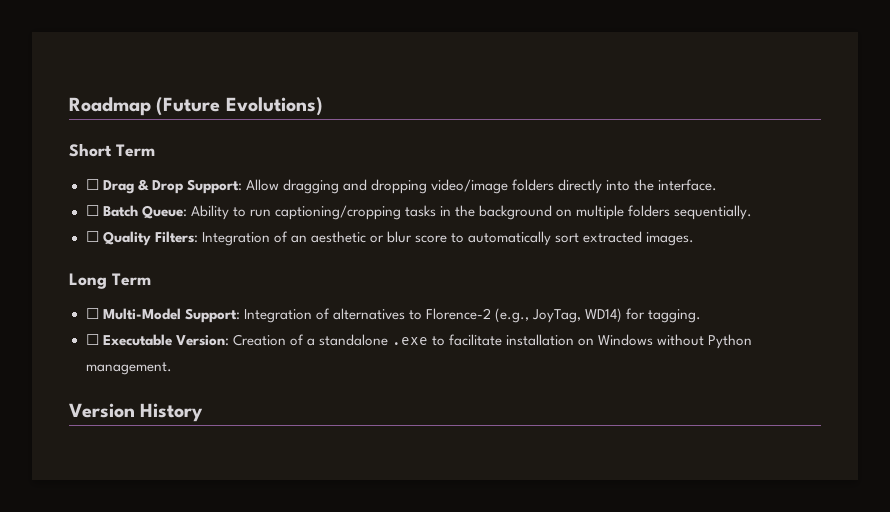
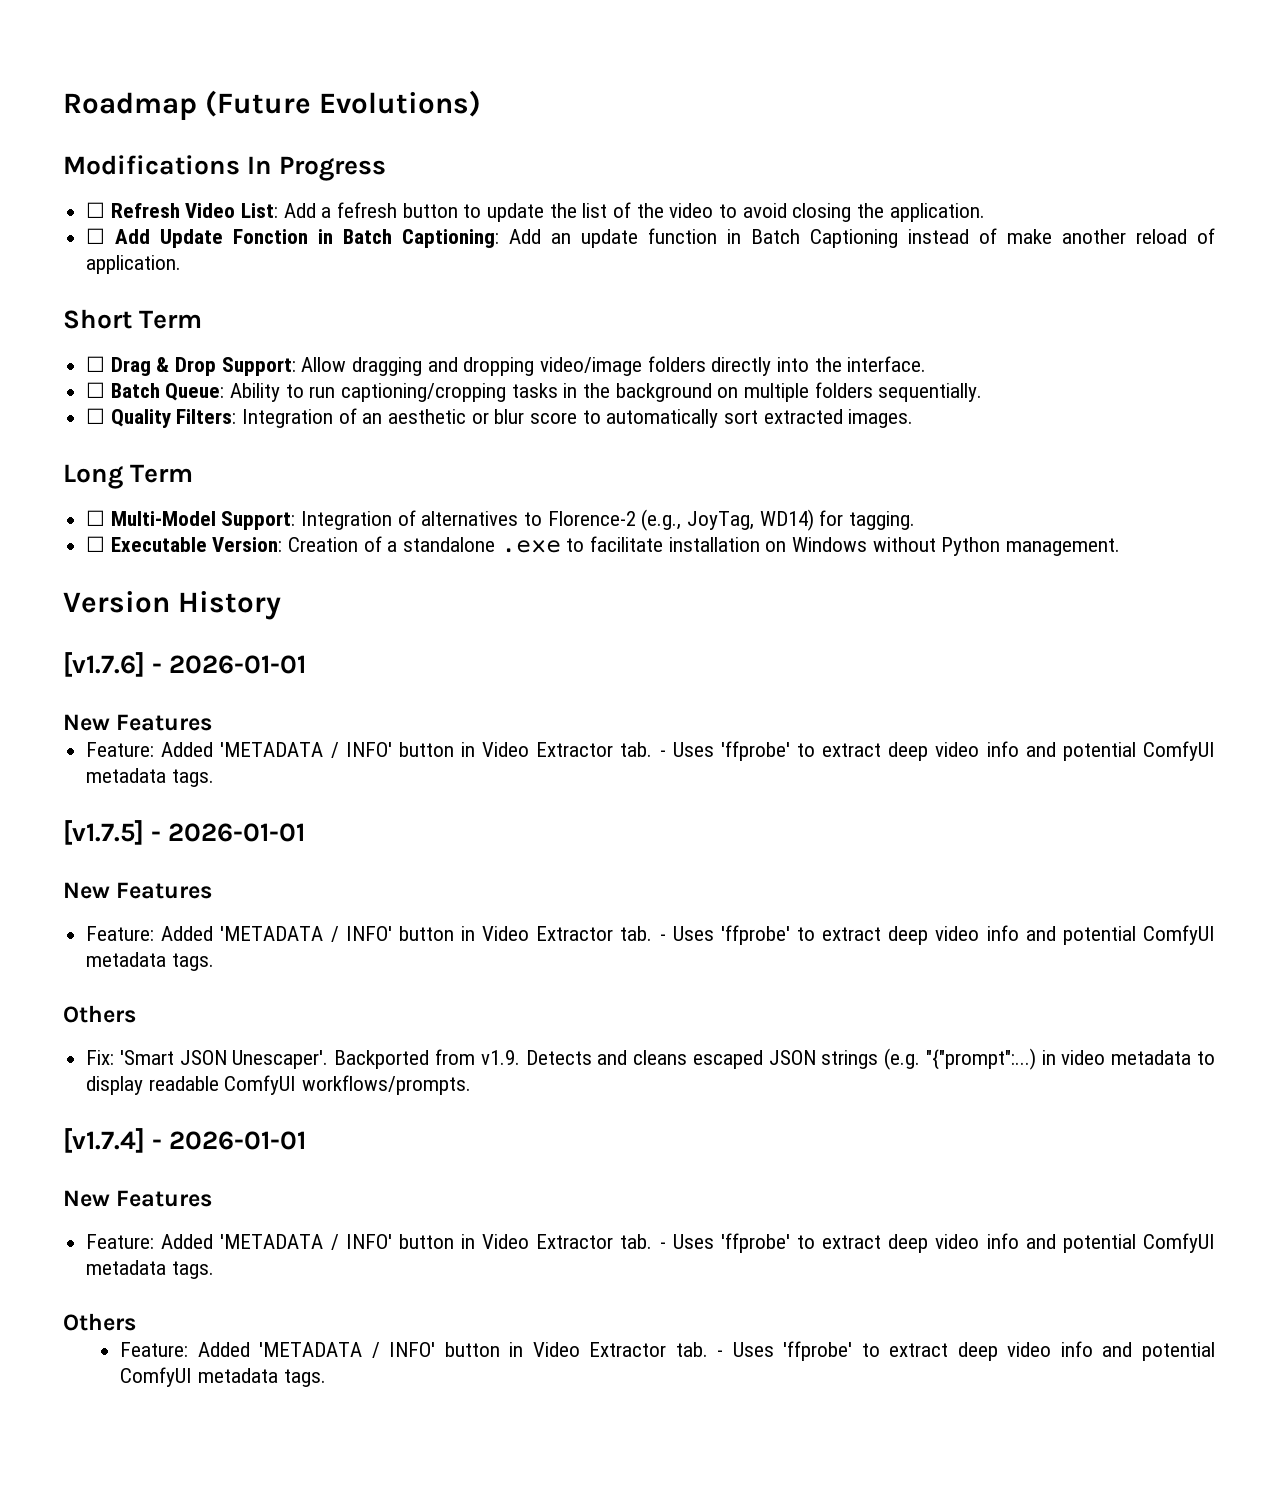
+ Modifications In Progress
+ ☐ Refresh Video List: Add a fefresh button to update the list of the video to avoid closing the application.
+ ☐ Add Update Fonction in Batch Captioning: Add an update function in Batch Captioning instead of make another reload of application.
+ [v1.7.6] - 2026-01-01
+ New Features
+ Feature: Added 'METADATA / INFO' button in Video Extractor tab. - Uses 'ffprobe' to extract deep video info and potential ComfyUI metadata tags.
+ [v1.7.5] - 2026-01-01
+ New Features
+ Feature: Added 'METADATA / INFO' button in Video Extractor tab. - Uses 'ffprobe' to extract deep video info and potential ComfyUI metadata tags.
+ Others
+ Fix: 'Smart JSON Unescaper'. Backported from v1.9. Detects and cleans escaped JSON strings (e.g. "{"prompt":...) in video metadata to display readable ComfyUI workflows/prompts.
+ [v1.7.4] - 2026-01-01
+ New Features
+ Feature: Added 'METADATA / INFO' button in Video Extractor tab. - Uses 'ffprobe' to extract deep video info and potential ComfyUI metadata tags.
+ Others
+ Feature: Added 'METADATA / INFO' button in Video Extractor tab. - Uses 'ffprobe' to extract deep video info and potential ComfyUI metadata tags.

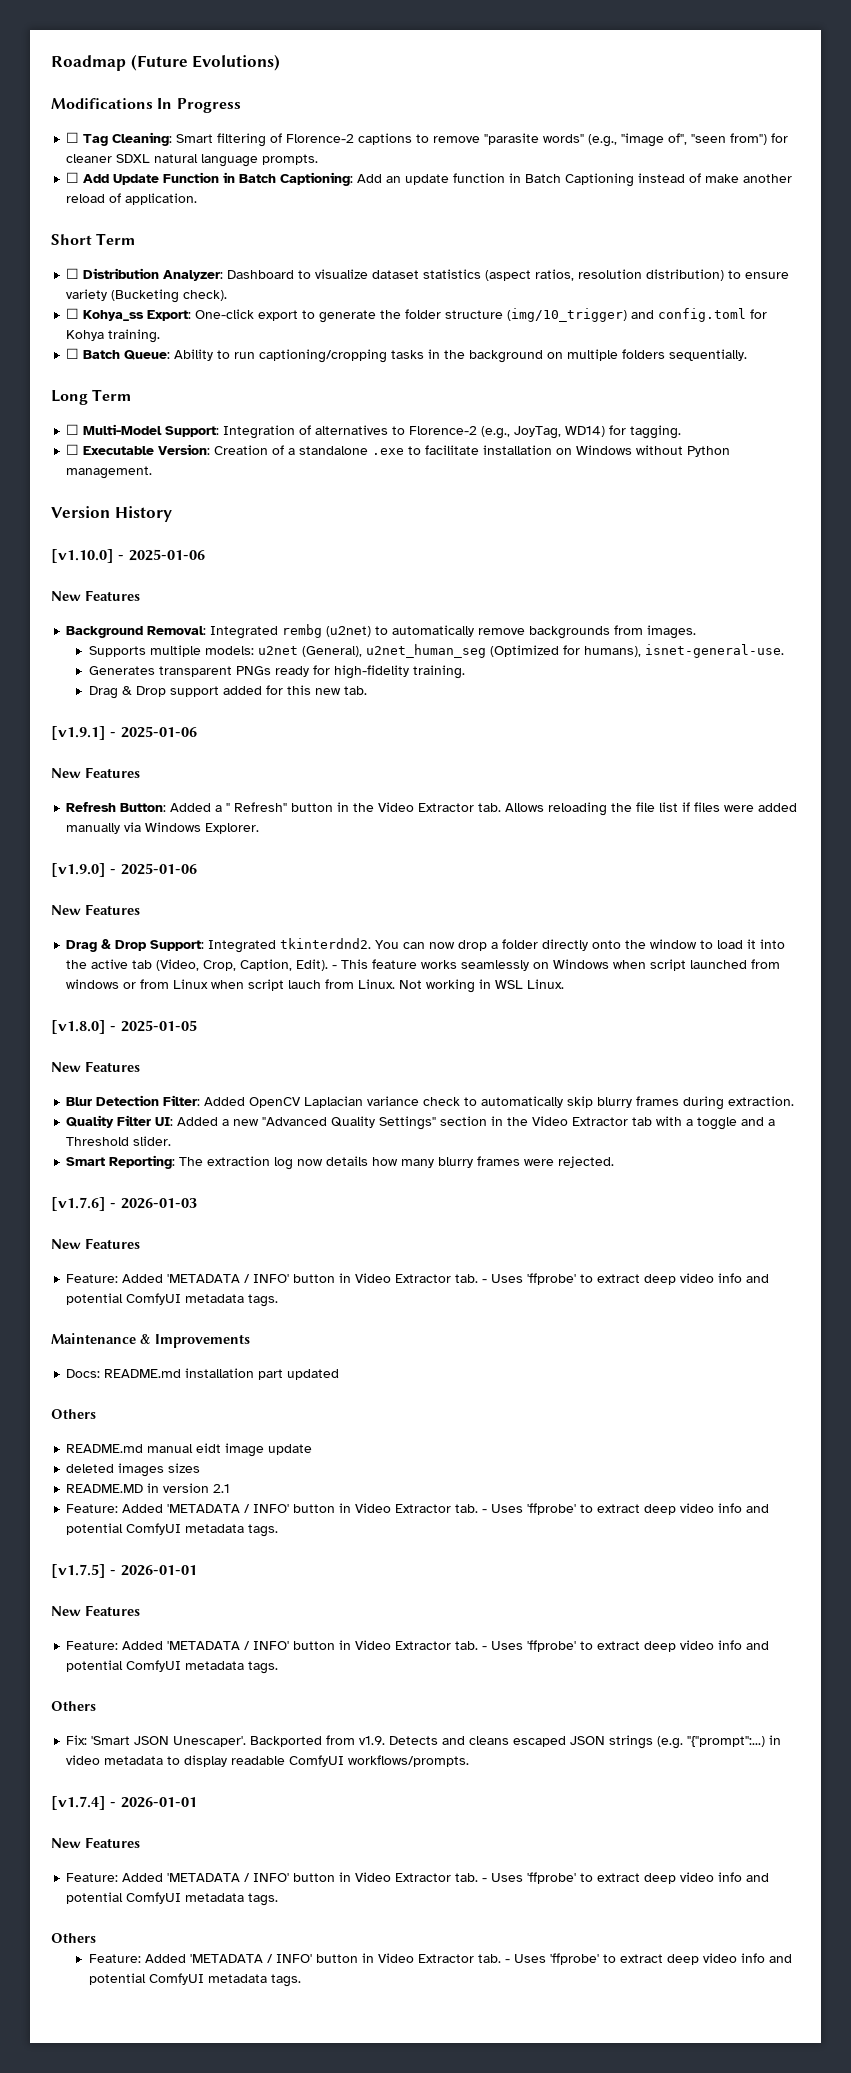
- ☐ Refresh Video List: Add a fefresh button to update the list of the video to avoid closing the application.
+ ☐ Tag Cleaning: Smart filtering of Florence-2 captions to remove "parasite words" (e.g., "image of", "seen from") for cleaner SDXL natural language prompts.
- ☐ Add Update Fonction in Batch Captioning: Add an update function in Batch Captioning instead of make another reload of application.
+ ☐ Add Update Function in Batch Captioning: Add an update function in Batch Captioning instead of make another reload of application.
- ☐ Drag & Drop Support: Allow dragging and dropping video/image folders directly into the interface.
+ ☐ Distribution Analyzer: Dashboard to visualize dataset statistics (aspect ratios, resolution distribution) to ensure variety (Bucketing check).
+ ☐ Kohya_ss Export: One-click export to generate the folder structure (img/10_trigger) and config.toml for Kohya training.
- ☐ Quality Filters: Integration of an aesthetic or blur score to automatically sort extracted images.
- [v1.7.6] - 2026-01-01
+ [v1.10.0] - 2025-01-06
  New Features
+ Background Removal: Integrated rembg (u2net) to automatically remove backgrounds from images.
+ Supports multiple models: u2net (General), u2net_human_seg (Optimized for humans), isnet-general-use.
+ Generates transparent PNGs ready for high-fidelity training.
+ Drag & Drop support added for this new tab.
+ [v1.9.1] - 2025-01-06
+ New Features
+ Refresh Button: Added a " Refresh" button in the Video Extractor tab. Allows reloading the file list if files were added manually via Windows Explorer.
+ [v1.9.0] - 2025-01-06
+ New Features
+ Drag & Drop Support: Integrated tkinterdnd2. You can now drop a folder directly onto the window to load it into the active tab (Video, Crop, Caption, Edit). - This feature works seamlessly on Windows when script launched from windows or from Linux when script lauch from Linux. Not working in WSL Linux.
+ [v1.8.0] - 2025-01-05
+ New Features
+ Blur Detection Filter: Added OpenCV Laplacian variance check to automatically skip blurry frames during extraction.
+ Quality Filter UI: Added a new "Advanced Quality Settings" section in the Video Extractor tab with a toggle and a Threshold slider.
+ Smart Reporting: The extraction log now details how many blurry frames were rejected.
+ [v1.7.6] - 2026-01-03
+ New Features
+ Feature: Added 'METADATA / INFO' button in Video Extractor tab. - Uses 'ffprobe' to extract deep video info and potential ComfyUI metadata tags.
+ Maintenance & Improvements
+ Docs: README.md installation part updated
+ Others
+ README.md manual eidt image update
+ deleted images sizes
+ README.MD in version 2.1

